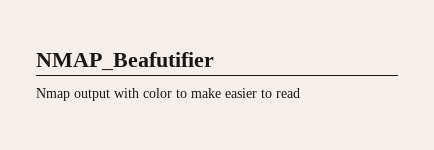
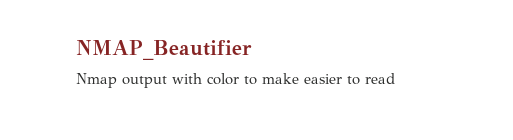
- NMAP_Beafutifier
+ NMAP_Beautifier

